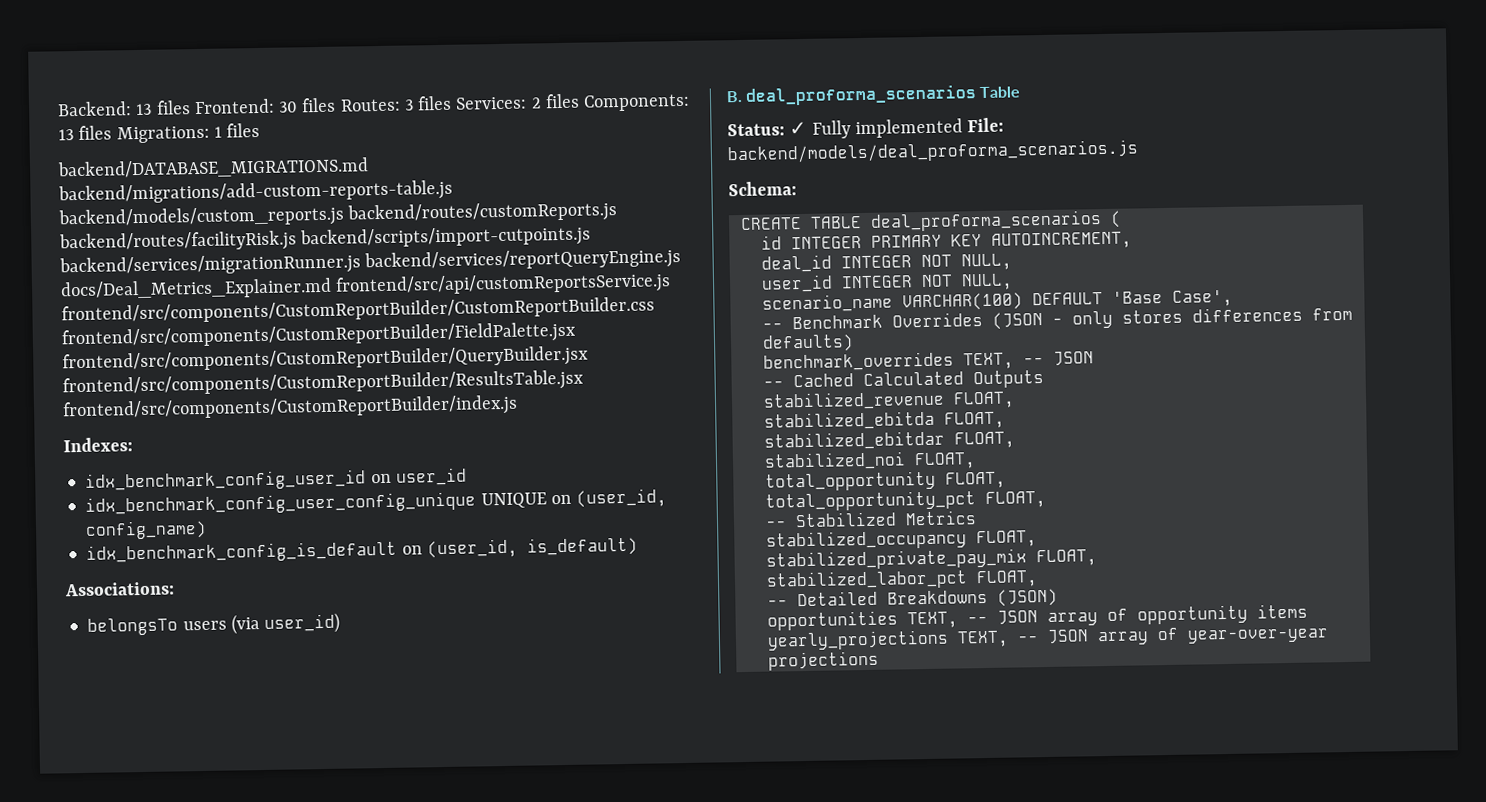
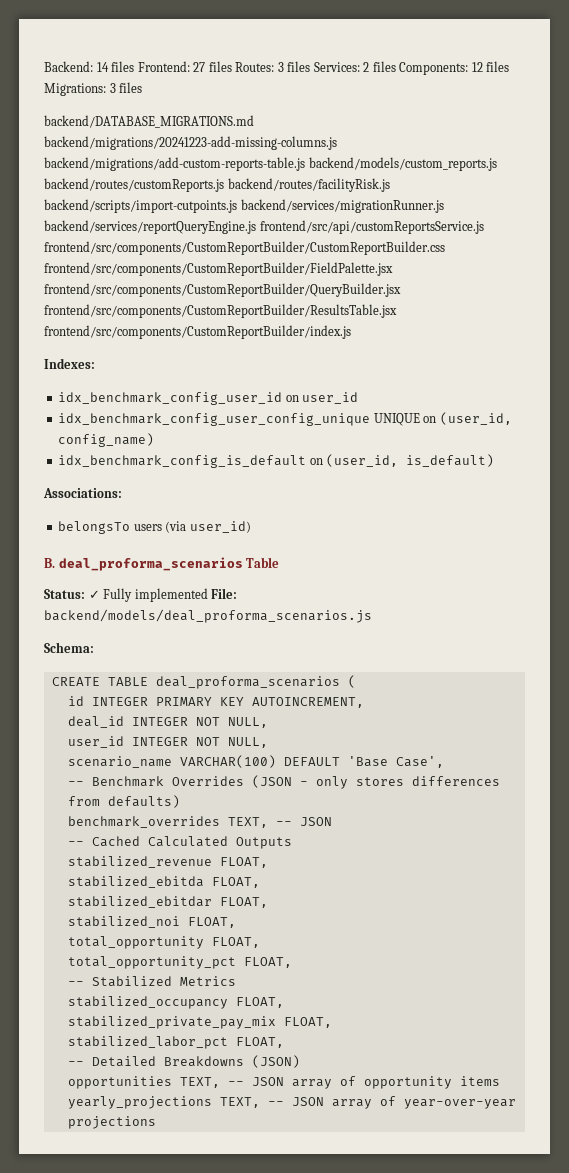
- Backend: 13 files Frontend: 30 files Routes: 3 files Services: 2 files Components: 13 files Migrations: 1 files
+ Backend: 14 files Frontend: 27 files Routes: 3 files Services: 2 files Components: 12 files Migrations: 3 files
- backend/DATABASE_MIGRATIONS.md backend/migrations/add-custom-reports-table.js backend/models/custom_reports.js backend/routes/customReports.js backend/routes/facilityRisk.js backend/scripts/import-cutpoints.js backend/services/migrationRunner.js backend/services/reportQueryEngine.js docs/Deal_Metrics_Explainer.md frontend/src/api/customReportsService.js frontend/src/components/CustomReportBuilder/CustomReportBuilder.css frontend/src/components/CustomReportBuilder/FieldPalette.jsx frontend/src/components/CustomReportBuilder/QueryBuilder.jsx frontend/src/components/CustomReportBuilder/ResultsTable.jsx frontend/src/components/CustomReportBuilder/index.js
+ backend/DATABASE_MIGRATIONS.md backend/migrations/20241223-add-missing-columns.js backend/migrations/add-custom-reports-table.js backend/models/custom_reports.js backend/routes/customReports.js backend/routes/facilityRisk.js backend/scripts/import-cutpoints.js backend/services/migrationRunner.js backend/services/reportQueryEngine.js frontend/src/api/customReportsService.js frontend/src/components/CustomReportBuilder/CustomReportBuilder.css frontend/src/components/CustomReportBuilder/FieldPalette.jsx frontend/src/components/CustomReportBuilder/QueryBuilder.jsx frontend/src/components/CustomReportBuilder/ResultsTable.jsx frontend/src/components/CustomReportBuilder/index.js

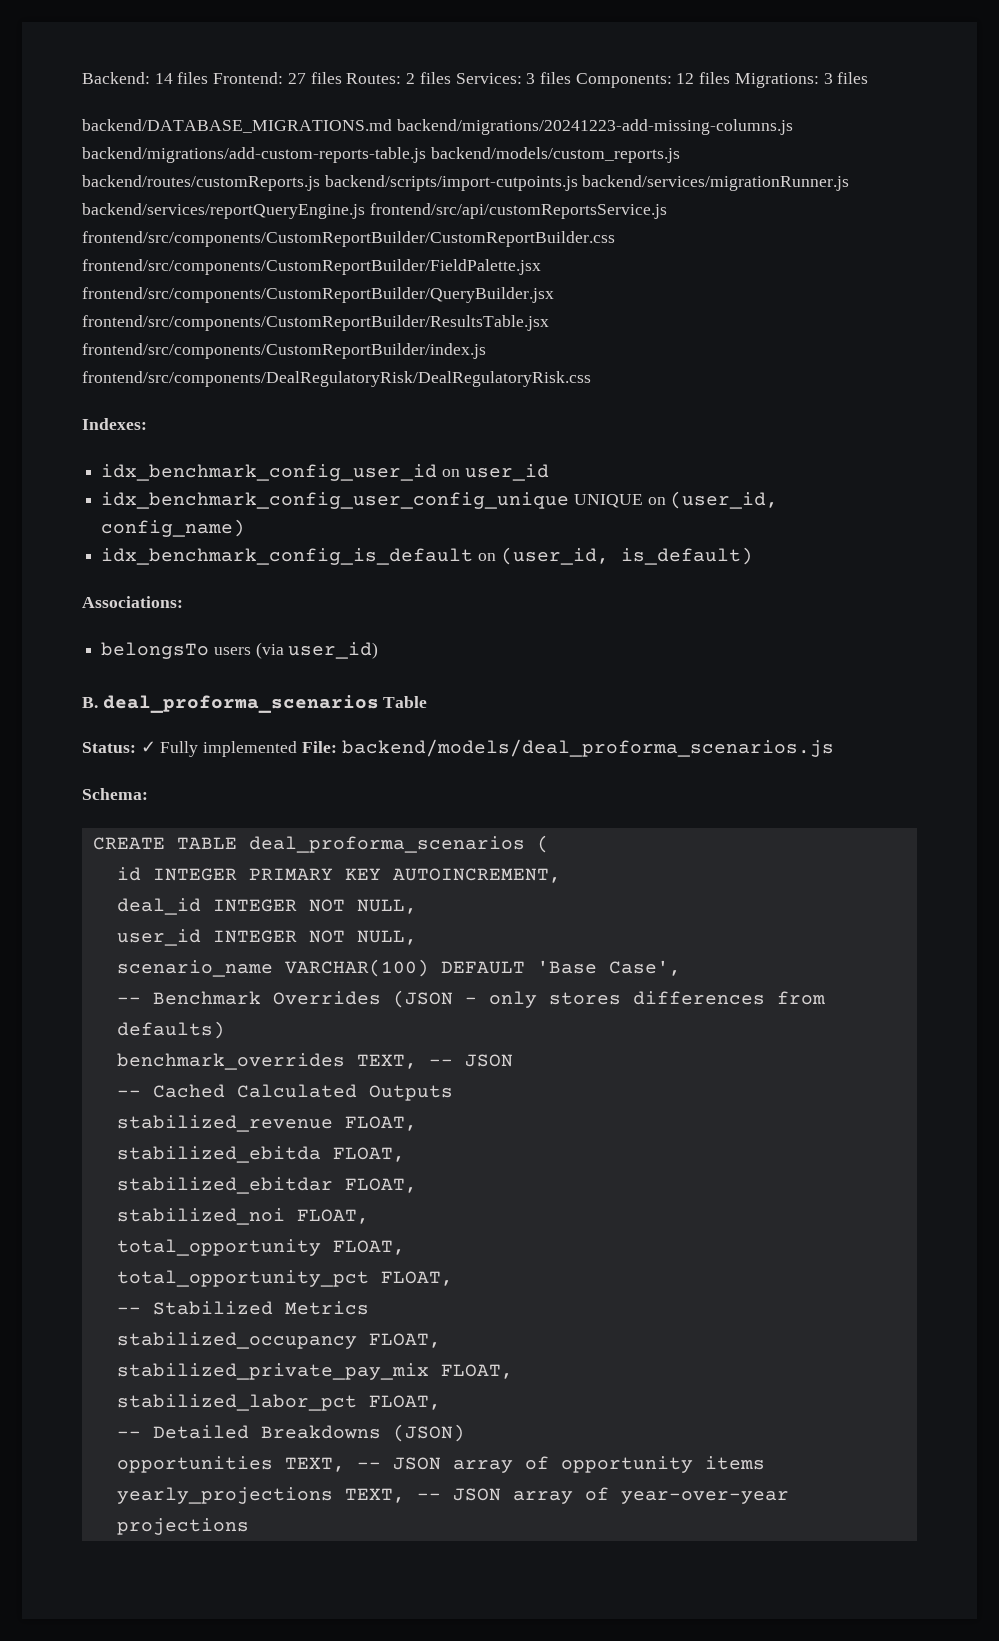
- Backend: 14 files Frontend: 27 files Routes: 3 files Services: 2 files Components: 12 files Migrations: 3 files
+ Backend: 14 files Frontend: 27 files Routes: 2 files Services: 3 files Components: 12 files Migrations: 3 files
- backend/DATABASE_MIGRATIONS.md backend/migrations/20241223-add-missing-columns.js backend/migrations/add-custom-reports-table.js backend/models/custom_reports.js backend/routes/customReports.js backend/routes/facilityRisk.js backend/scripts/import-cutpoints.js backend/services/migrationRunner.js backend/services/reportQueryEngine.js frontend/src/api/customReportsService.js frontend/src/components/CustomReportBuilder/CustomReportBuilder.css frontend/src/components/CustomReportBuilder/FieldPalette.jsx frontend/src/components/CustomReportBuilder/QueryBuilder.jsx frontend/src/components/CustomReportBuilder/ResultsTable.jsx frontend/src/components/CustomReportBuilder/index.js
+ backend/DATABASE_MIGRATIONS.md backend/migrations/20241223-add-missing-columns.js backend/migrations/add-custom-reports-table.js backend/models/custom_reports.js backend/routes/customReports.js backend/scripts/import-cutpoints.js backend/services/migrationRunner.js backend/services/reportQueryEngine.js frontend/src/api/customReportsService.js frontend/src/components/CustomReportBuilder/CustomReportBuilder.css frontend/src/components/CustomReportBuilder/FieldPalette.jsx frontend/src/components/CustomReportBuilder/QueryBuilder.jsx frontend/src/components/CustomReportBuilder/ResultsTable.jsx frontend/src/components/CustomReportBuilder/index.js frontend/src/components/DealRegulatoryRisk/DealRegulatoryRisk.css

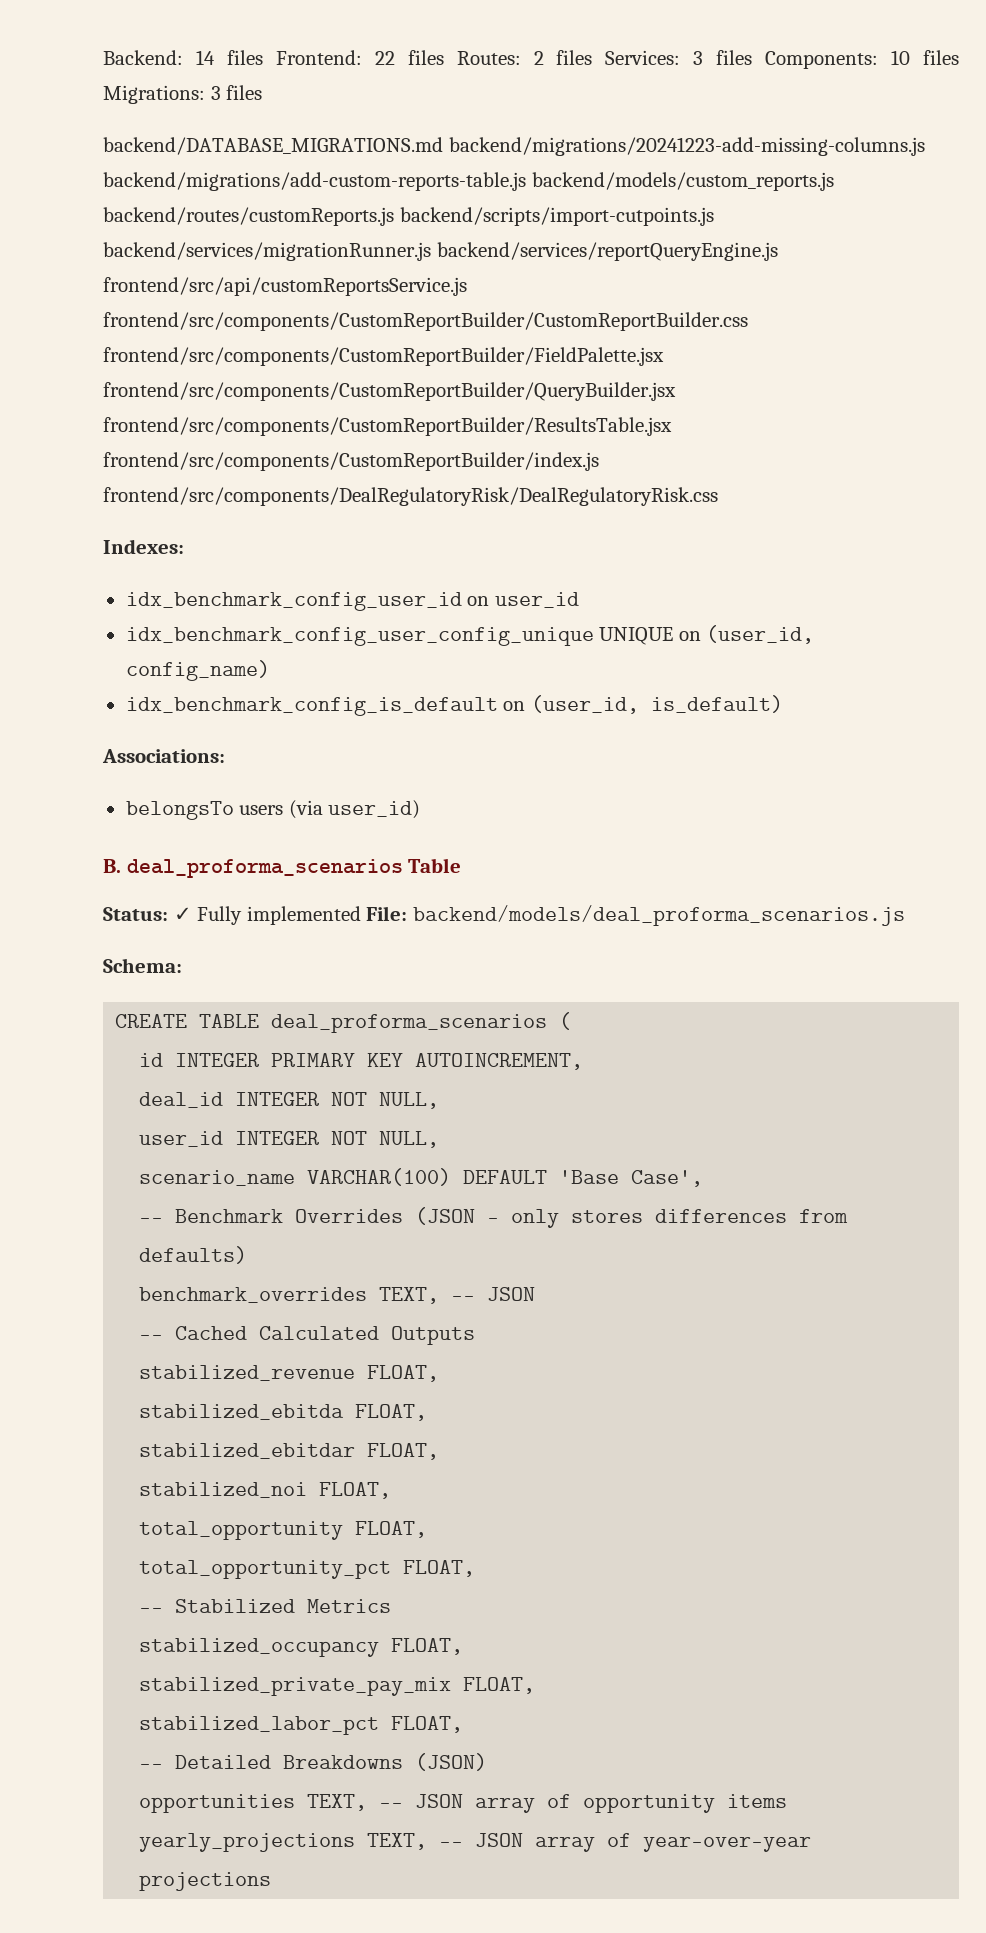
- Backend: 14 files Frontend: 27 files Routes: 2 files Services: 3 files Components: 12 files Migrations: 3 files
+ Backend: 14 files Frontend: 22 files Routes: 2 files Services: 3 files Components: 10 files Migrations: 3 files

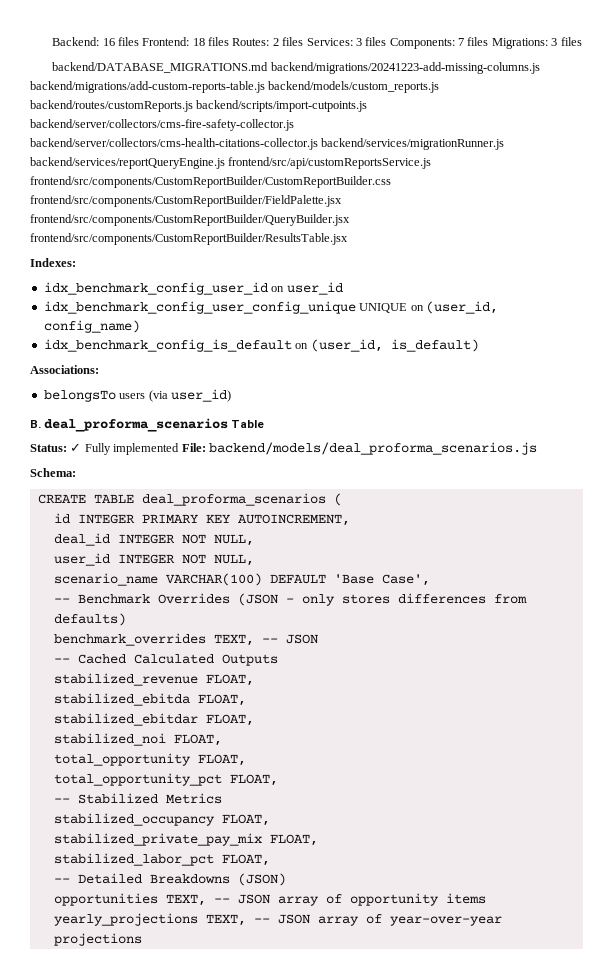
- Backend: 14 files Frontend: 22 files Routes: 2 files Services: 3 files Components: 10 files Migrations: 3 files
+ Backend: 16 files Frontend: 18 files Routes: 2 files Services: 3 files Components: 7 files Migrations: 3 files
- backend/DATABASE_MIGRATIONS.md backend/migrations/20241223-add-missing-columns.js backend/migrations/add-custom-reports-table.js backend/models/custom_reports.js backend/routes/customReports.js backend/scripts/import-cutpoints.js backend/services/migrationRunner.js backend/services/reportQueryEngine.js frontend/src/api/customReportsService.js frontend/src/components/CustomReportBuilder/CustomReportBuilder.css frontend/src/components/CustomReportBuilder/FieldPalette.jsx frontend/src/components/CustomReportBuilder/QueryBuilder.jsx frontend/src/components/CustomReportBuilder/ResultsTable.jsx frontend/src/components/CustomReportBuilder/index.js frontend/src/components/DealRegulatoryRisk/DealRegulatoryRisk.css
+ backend/DATABASE_MIGRATIONS.md backend/migrations/20241223-add-missing-columns.js backend/migrations/add-custom-reports-table.js backend/models/custom_reports.js backend/routes/customReports.js backend/scripts/import-cutpoints.js backend/server/collectors/cms-fire-safety-collector.js backend/server/collectors/cms-health-citations-collector.js backend/services/migrationRunner.js backend/services/reportQueryEngine.js frontend/src/api/customReportsService.js frontend/src/components/CustomReportBuilder/CustomReportBuilder.css frontend/src/components/CustomReportBuilder/FieldPalette.jsx frontend/src/components/CustomReportBuilder/QueryBuilder.jsx frontend/src/components/CustomReportBuilder/ResultsTable.jsx

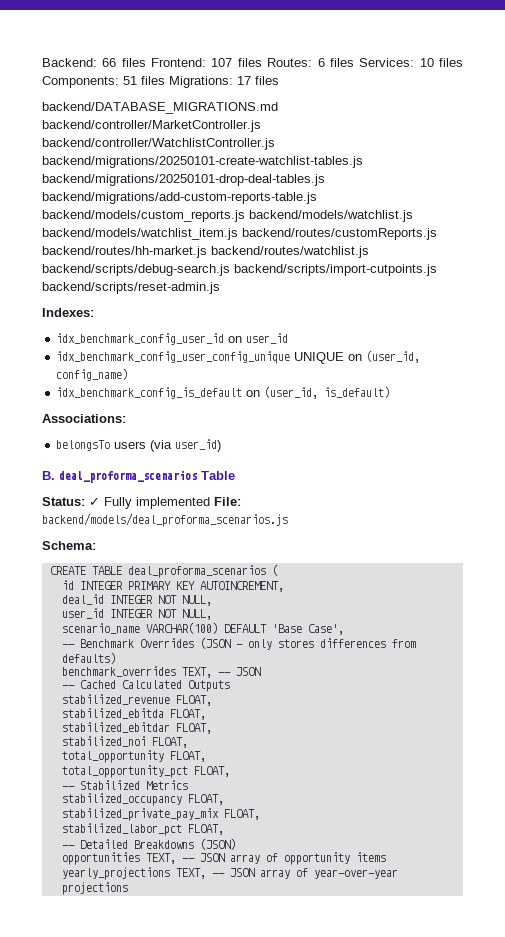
- Backend: 16 files Frontend: 18 files Routes: 2 files Services: 3 files Components: 7 files Migrations: 3 files
+ Backend: 66 files Frontend: 107 files Routes: 6 files Services: 10 files Components: 51 files Migrations: 17 files
- backend/DATABASE_MIGRATIONS.md backend/migrations/20241223-add-missing-columns.js backend/migrations/add-custom-reports-table.js backend/models/custom_reports.js backend/routes/customReports.js backend/scripts/import-cutpoints.js backend/server/collectors/cms-fire-safety-collector.js backend/server/collectors/cms-health-citations-collector.js backend/services/migrationRunner.js backend/services/reportQueryEngine.js frontend/src/api/customReportsService.js frontend/src/components/CustomReportBuilder/CustomReportBuilder.css frontend/src/components/CustomReportBuilder/FieldPalette.jsx frontend/src/components/CustomReportBuilder/QueryBuilder.jsx frontend/src/components/CustomReportBuilder/ResultsTable.jsx
+ backend/DATABASE_MIGRATIONS.md backend/controller/MarketController.js backend/controller/WatchlistController.js backend/migrations/20250101-create-watchlist-tables.js backend/migrations/20250101-drop-deal-tables.js backend/migrations/add-custom-reports-table.js backend/models/custom_reports.js backend/models/watchlist.js backend/models/watchlist_item.js backend/routes/customReports.js backend/routes/hh-market.js backend/routes/watchlist.js backend/scripts/debug-search.js backend/scripts/import-cutpoints.js backend/scripts/reset-admin.js

